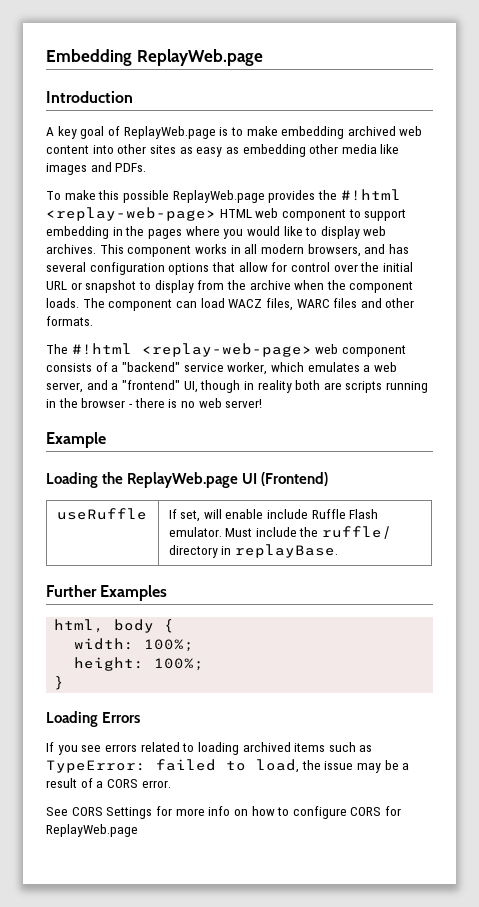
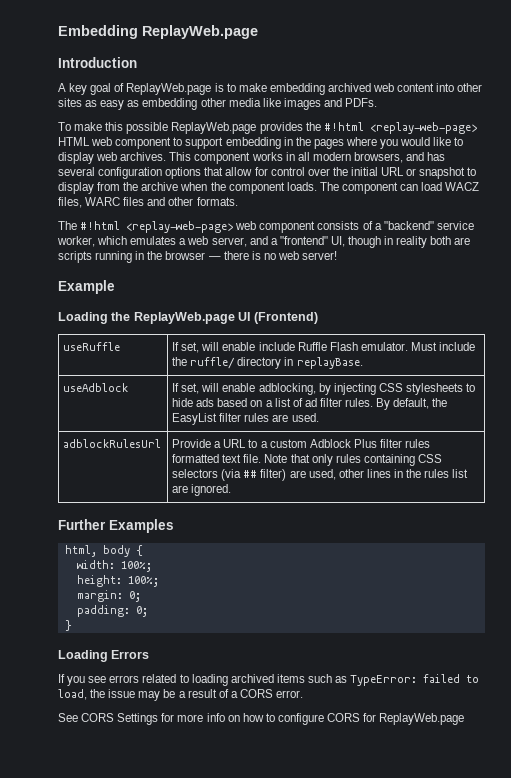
- The #!html <replay-web-page> web component consists of a "backend" service worker, which emulates a web server, and a "frontend" UI, though in reality both are scripts running in the browser - there is no web server!
+ The #!html <replay-web-page> web component consists of a "backend" service worker, which emulates a web server, and a "frontend" UI, though in reality both are scripts running in the browser — there is no web server!
+ useAdblock | If set, will enable adblocking, by injecting CSS stylesheets to hide ads based on a list of ad filter rules. By default, the EasyList filter rules are used.
+ adblockRulesUrl | Provide a URL to a custom Adblock Plus filter rules formatted text file. Note that only rules containing CSS selectors (via ## filter) are used, other lines in the rules list are ignored.
+ margin: 0;
+ padding: 0;

